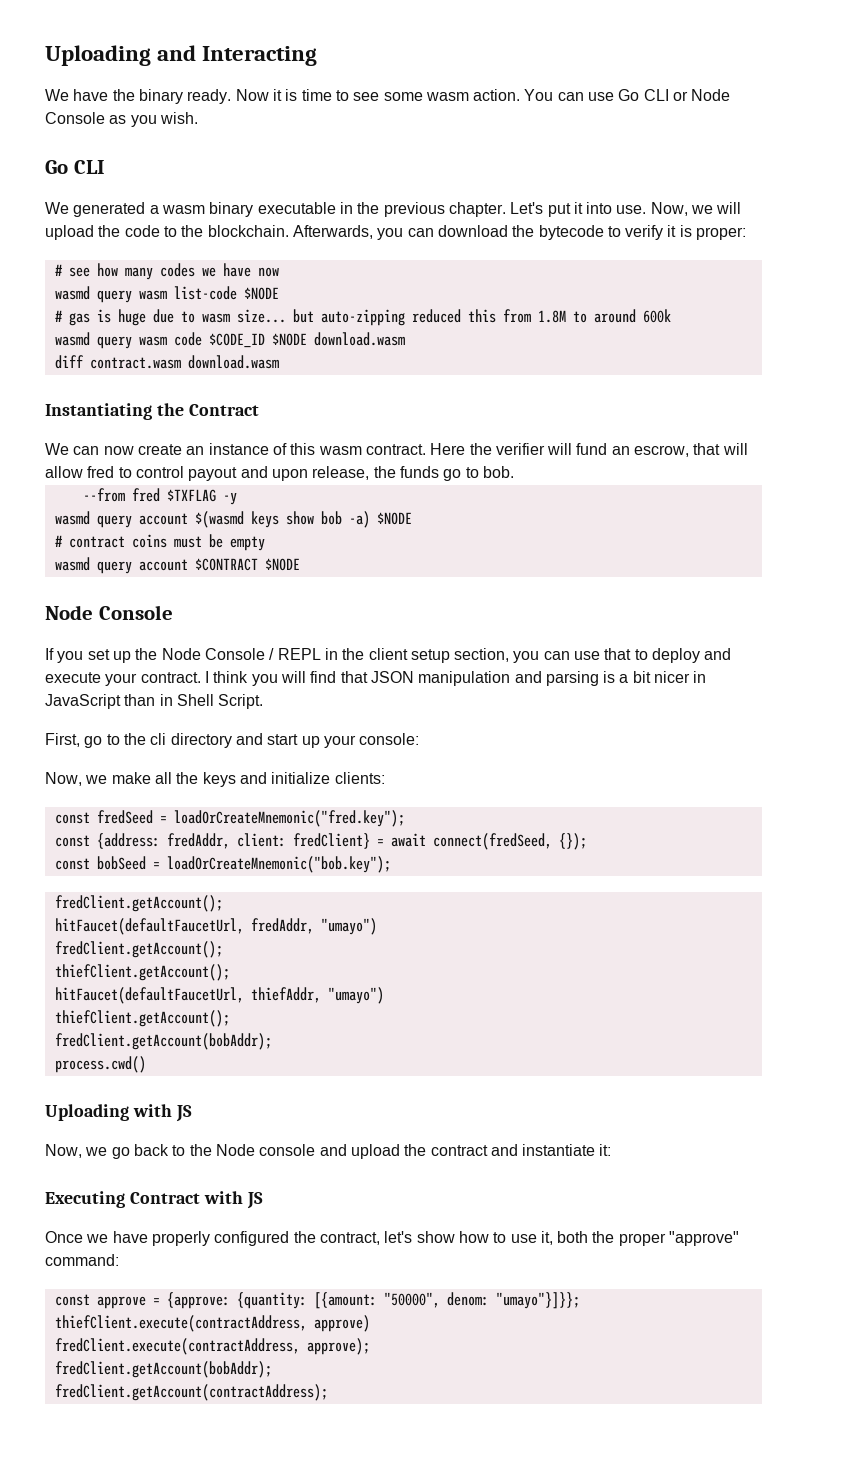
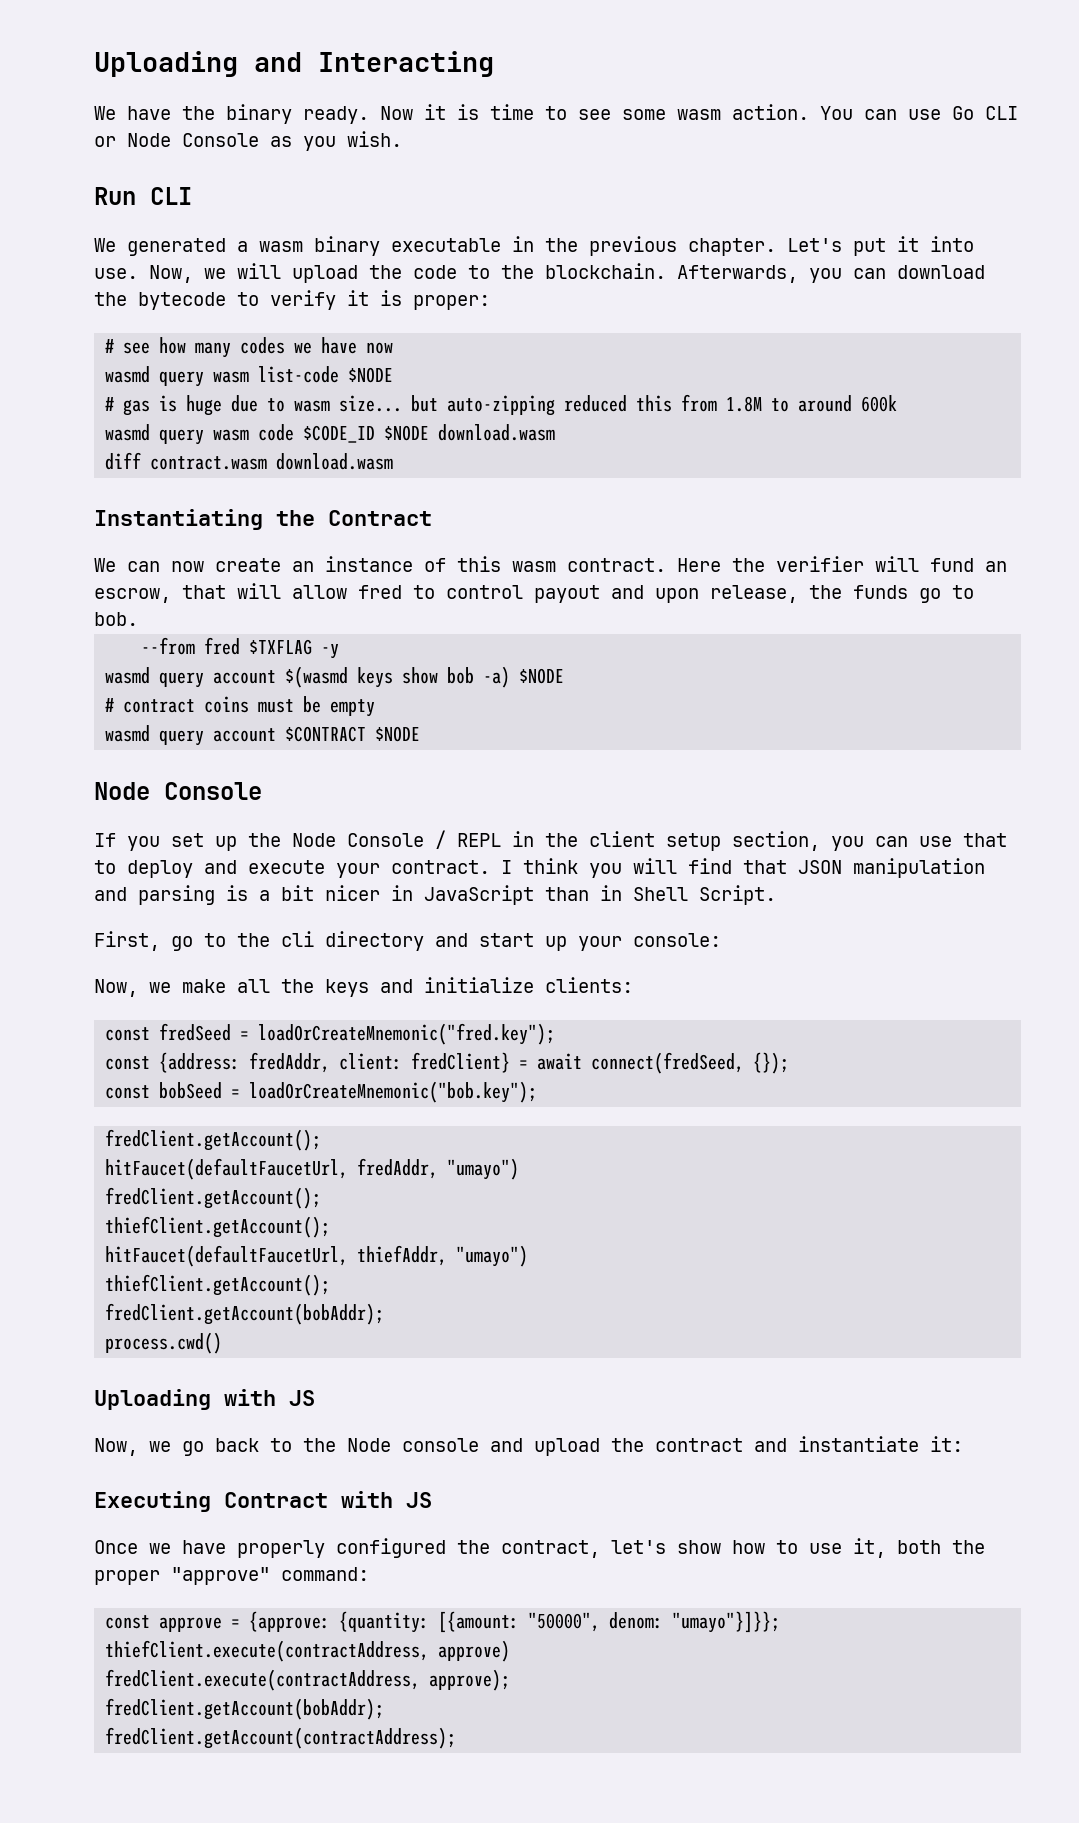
  You can use Go CLI or Node Console as you wish.
- Go CLI
+ Run CLI

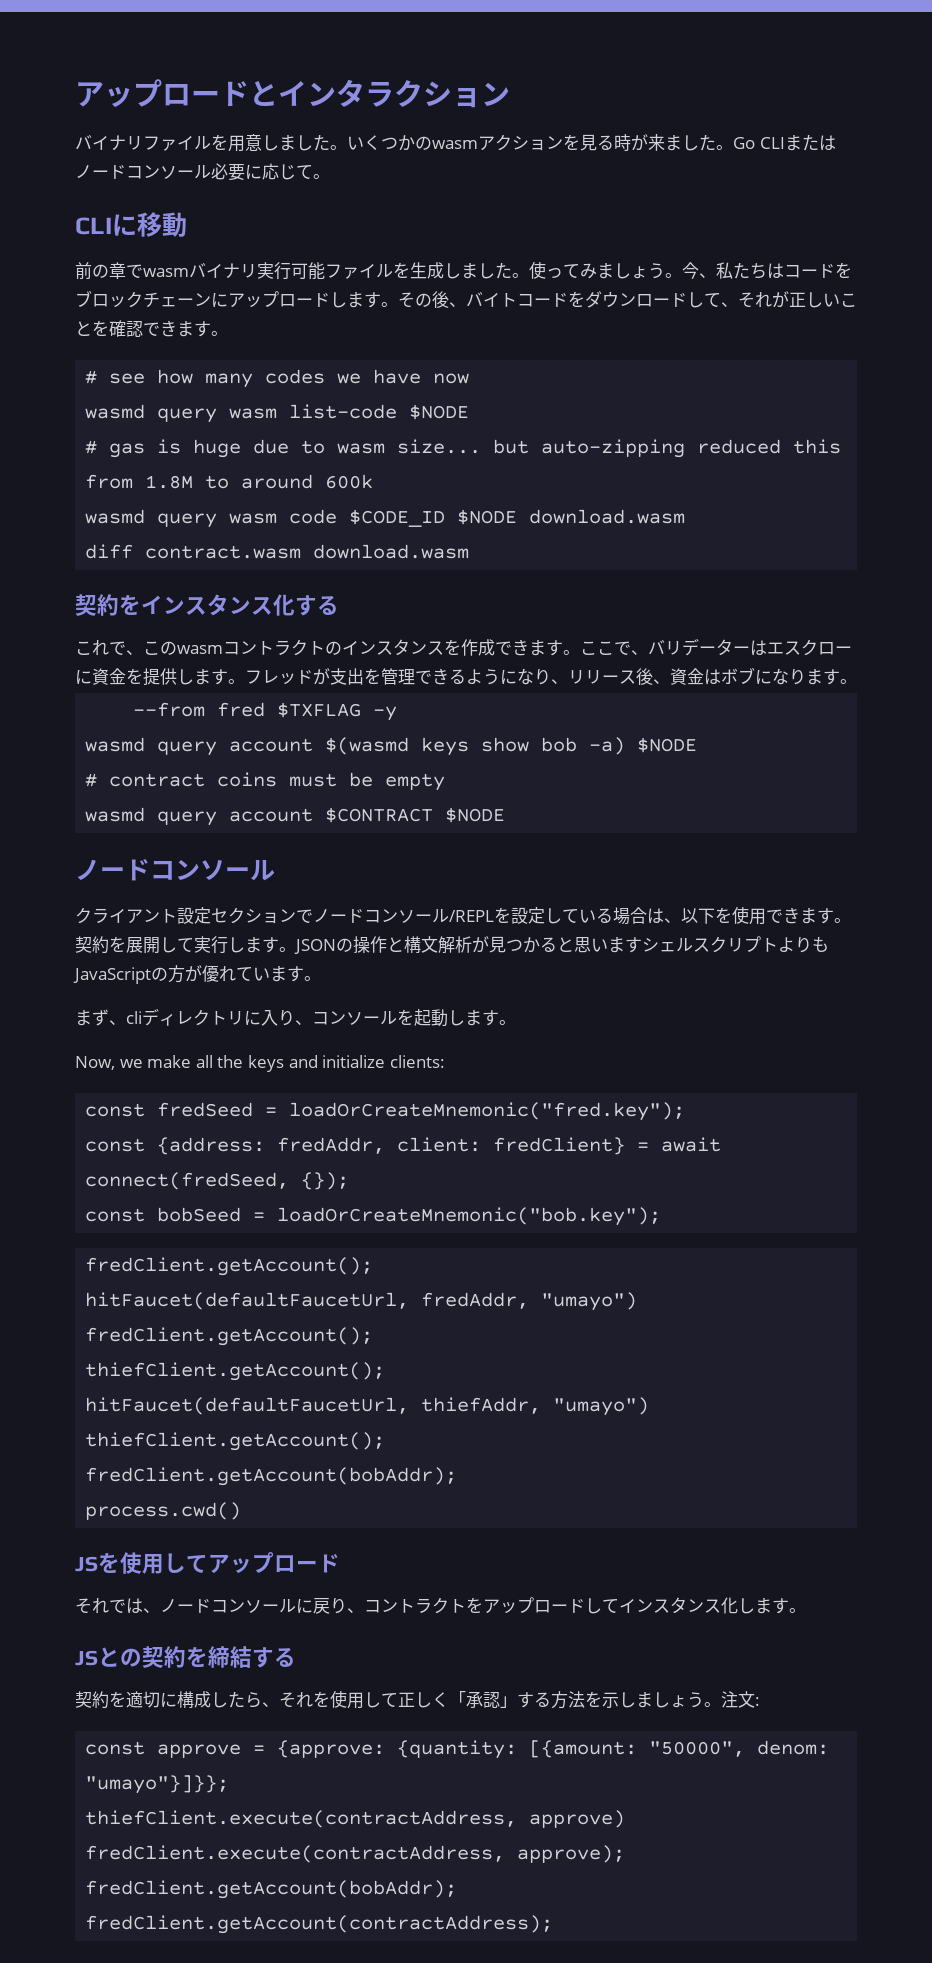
- Uploading and Interacting
- We have the binary ready. Now it is time to see some wasm action. You can use Go CLI or Node Console as you wish.
- Run CLI
- We generated a wasm binary executable in the previous chapter. Let's put it into use. Now, we will upload the code to the blockchain. Afterwards, you can download the bytecode to verify it is proper:
+ アップロードとインタラクション
+ バイナリファイルを用意しました。いくつかのwasmアクションを見る時が来ました。Go CLIまたはノードコンソール必要に応じて。
+ CLIに移動
+ 前の章でwasmバイナリ実行可能ファイルを生成しました。使ってみましょう。今、私たちはコードをブロックチェーンにアップロードします。その後、バイトコードをダウンロードして、それが正しいことを確認できます。
- Instantiating the Contract
- We can now create an instance of this wasm contract. Here the verifier will fund an escrow, that will allow fred to control payout and upon release, the funds go to bob.
+ 契約をインスタンス化する
+ これで、このwasmコントラクトのインスタンスを作成できます。ここで、バリデーターはエスクローに資金を提供します。フレッドが支出を管理できるようになり、リリース後、資金はボブになります。
  wasmd query account $CONTRACT $NODE
- Node Console
- If you set up the Node Console / REPL in the client setup section, you can use that to deploy and execute your contract. I think you will find that JSON manipulation and parsing is a bit nicer in JavaScript than in Shell Script.
- First, go to the cli directory and start up your console:
+ ノードコンソール
+ クライアント設定セクションでノードコンソール/REPLを設定している場合は、以下を使用できます。契約を展開して実行します。JSONの操作と構文解析が見つかると思いますシェルスクリプトよりもJavaScriptの方が優れています。
+ まず、cliディレクトリに入り、コンソールを起動します。
- Uploading with JS
- Now, we go back to the Node console and upload the contract and instantiate it:
- Executing Contract with JS
- Once we have properly configured the contract, let's show how to use it, both the proper "approve" command:
+ JSを使用してアップロード
+ それでは、ノードコンソールに戻り、コントラクトをアップロードしてインスタンス化します。
+ JSとの契約を締結する
+ 契約を適切に構成したら、それを使用して正しく「承認」する方法を示しましょう。注文:

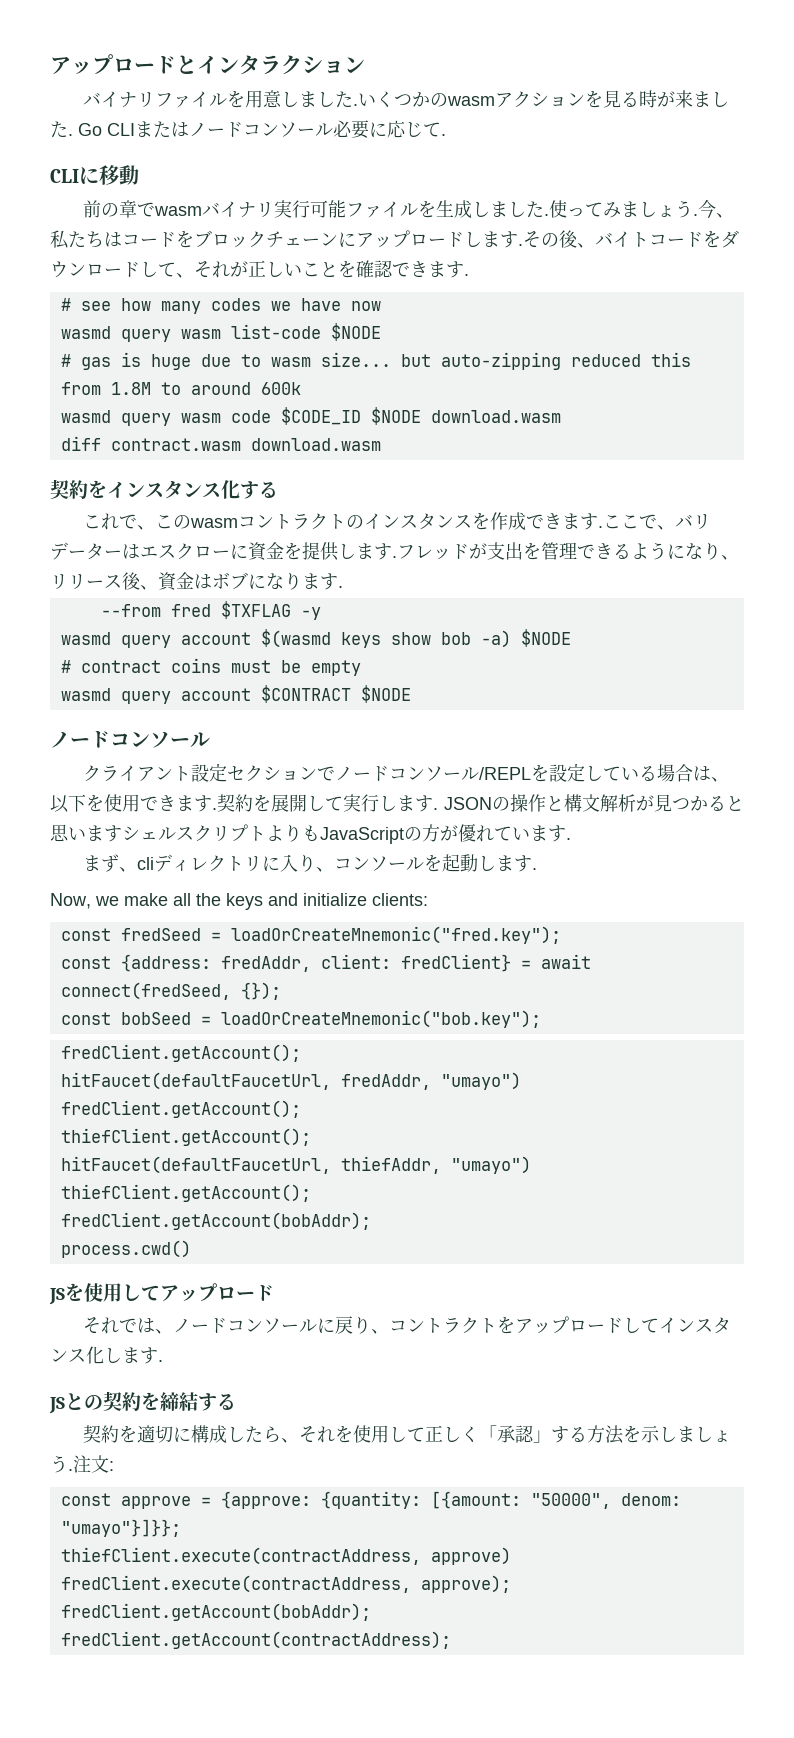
- バイナリファイルを用意しました。
+ バイナリファイルを用意しました.
- いくつかのwasmアクションを見る時が来ました。
+ いくつかのwasmアクションを見る時が来ました.
- Go CLIまたはノードコンソール必要に応じて。
+ Go CLIまたはノードコンソール必要に応じて.
- 前の章でwasmバイナリ実行可能ファイルを生成しました。
+ 前の章でwasmバイナリ実行可能ファイルを生成しました.
- 使ってみましょう。
+ 使ってみましょう.
- 今、私たちはコードをブロックチェーンにアップロードします。
+ 今、私たちはコードをブロックチェーンにアップロードします.
- その後、バイトコードをダウンロードして、それが正しいことを確認できます。
+ その後、バイトコードをダウンロードして、それが正しいことを確認できます.
- これで、このwasmコントラクトのインスタンスを作成できます。
+ これで、このwasmコントラクトのインスタンスを作成できます.
- ここで、バリデーターはエスクローに資金を提供します。
+ ここで、バリデーターはエスクローに資金を提供します.
- フレッドが支出を管理できるようになり、リリース後、資金はボブになります。
+ フレッドが支出を管理できるようになり、リリース後、資金はボブになります.
- クライアント設定セクションでノードコンソール/REPLを設定している場合は、以下を使用できます。
+ クライアント設定セクションでノードコンソール/REPLを設定している場合は、以下を使用できます.
- 契約を展開して実行します。
+ 契約を展開して実行します.
- JSONの操作と構文解析が見つかると思いますシェルスクリプトよりもJavaScriptの方が優れています。
+ JSONの操作と構文解析が見つかると思いますシェルスクリプトよりもJavaScriptの方が優れています.
- まず、cliディレクトリに入り、コンソールを起動します。
+ まず、cliディレクトリに入り、コンソールを起動します.
- それでは、ノードコンソールに戻り、コントラクトをアップロードしてインスタンス化します。
+ それでは、ノードコンソールに戻り、コントラクトをアップロードしてインスタンス化します.
- 契約を適切に構成したら、それを使用して正しく「承認」する方法を示しましょう。
+ 契約を適切に構成したら、それを使用して正しく「承認」する方法を示しましょう.

